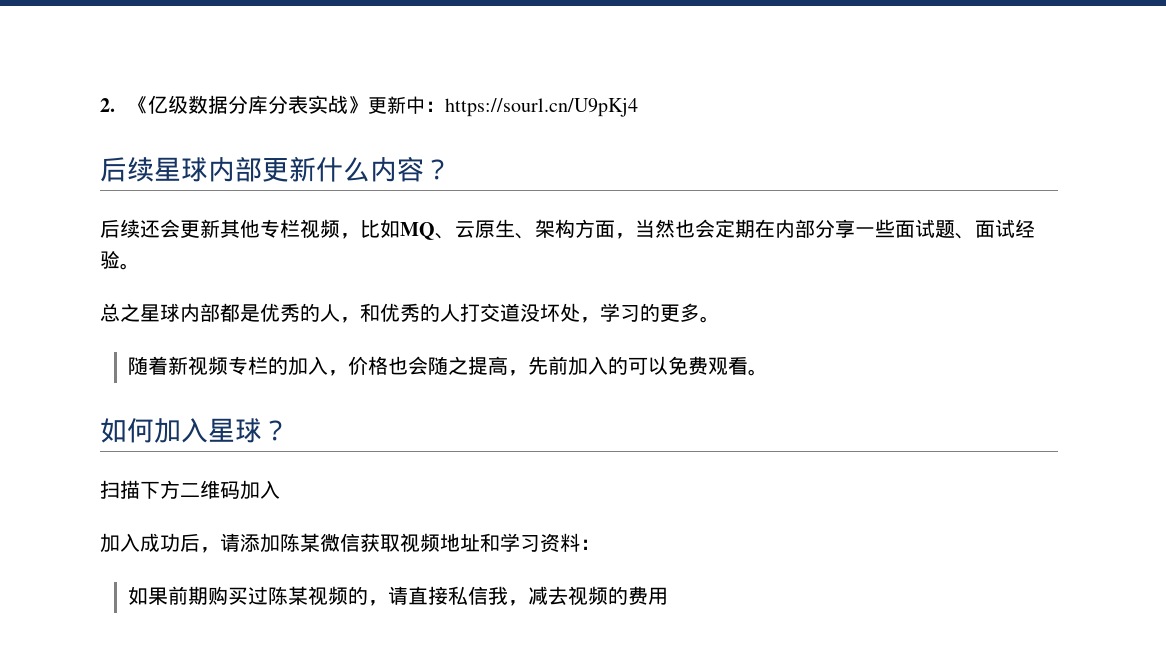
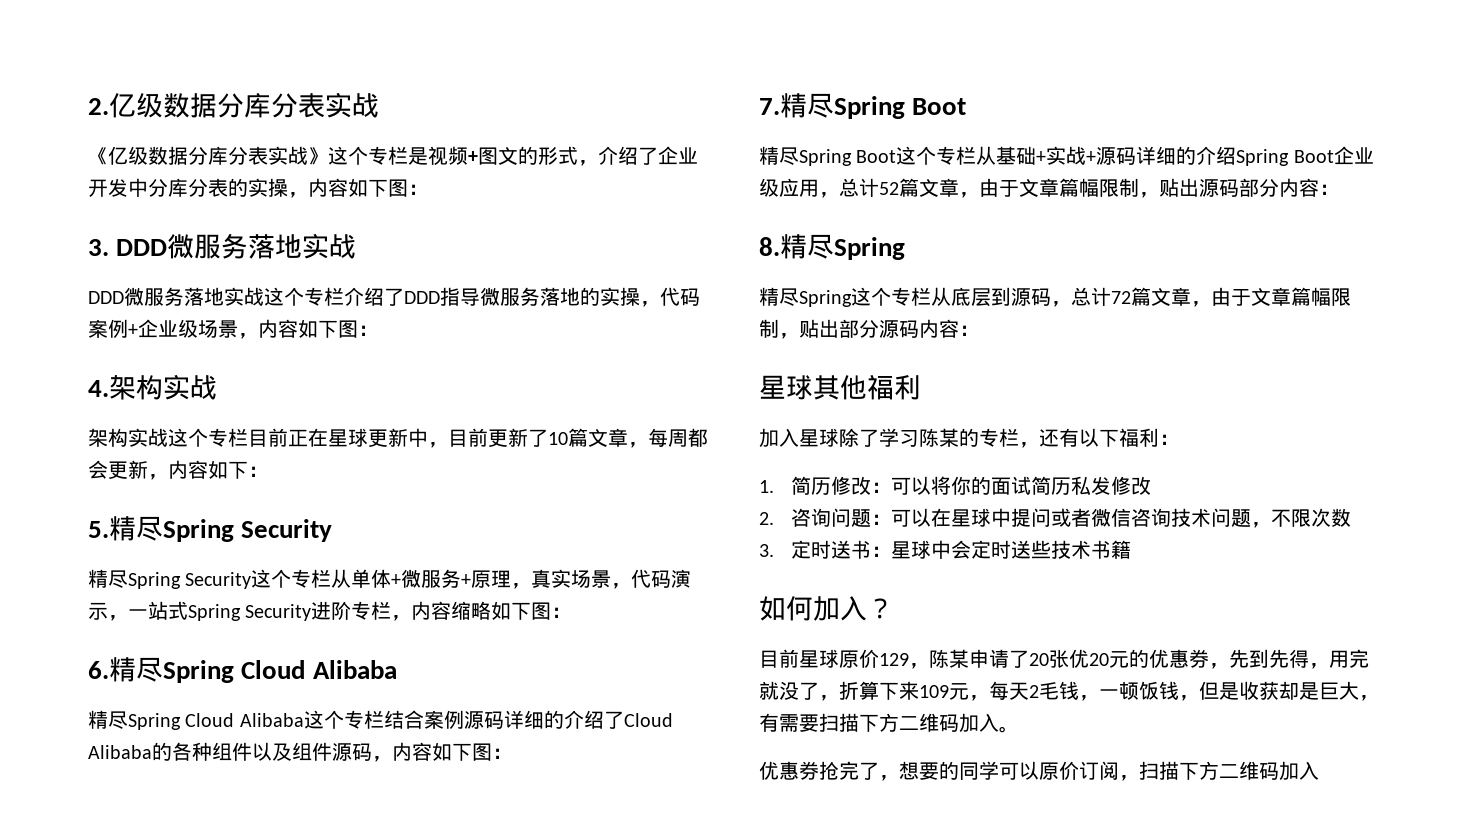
- 2.《亿级数据分库分表实战》更新中：https://sourl.cn/U9pKj4
- 后续星球内部更新什么内容？
- 后续还会更新其他专栏视频，比如MQ、云原生、架构方面，当然也会定期在内部分享一些面试题、面试经验。
- 总之星球内部都是优秀的人，和优秀的人打交道没坏处，学习的更多。
- 随着新视频专栏的加入，价格也会随之提高，先前加入的可以免费观看。
- 如何加入星球？
- 扫描下方二维码加入
- 加入成功后，请添加陈某微信获取视频地址和学习资料：
- 如果前期购买过陈某视频的，请直接私信我，减去视频的费用
+ 2.亿级数据分库分表实战
+ 《亿级数据分库分表实战》这个专栏是视频+图文的形式，介绍了企业开发中分库分表的实操，内容如下图：
+ 3. DDD微服务落地实战
+ DDD微服务落地实战这个专栏介绍了DDD指导微服务落地的实操，代码案例+企业级场景，内容如下图：
+ 4.架构实战
+ 架构实战这个专栏目前正在星球更新中，目前更新了10篇文章，每周都会更新，内容如下：
+ 5.精尽Spring Security
+ 精尽Spring Security这个专栏从单体+微服务+原理，真实场景，代码演示，一站式Spring Security进阶专栏，内容缩略如下图：
+ 6.精尽Spring Cloud Alibaba
+ 精尽Spring Cloud Alibaba这个专栏结合案例源码详细的介绍了Cloud Alibaba的各种组件以及组件源码，内容如下图：
+ 7.精尽Spring Boot
+ 精尽Spring Boot这个专栏从基础+实战+源码详细的介绍Spring Boot企业级应用，总计52篇文章，由于文章篇幅限制，贴出源码部分内容：
+ 8.精尽Spring
+ 精尽Spring这个专栏从底层到源码，总计72篇文章，由于文章篇幅限制，贴出部分源码内容：
+ 星球其他福利
+ 加入星球除了学习陈某的专栏，还有以下福利：
+ 1.简历修改：可以将你的面试简历私发修改
+ 2.咨询问题：可以在星球中提问或者微信咨询技术问题，不限次数
+ 3.定时送书：星球中会定时送些技术书籍
+ 如何加入？
+ 目前星球原价129，陈某申请了20张优20元的优惠券，先到先得，用完就没了，折算下来109元，每天2毛钱，一顿饭钱，但是收获却是巨大，有需要扫描下方二维码加入。
+ 优惠券抢完了，想要的同学可以原价订阅，扫描下方二维码加入

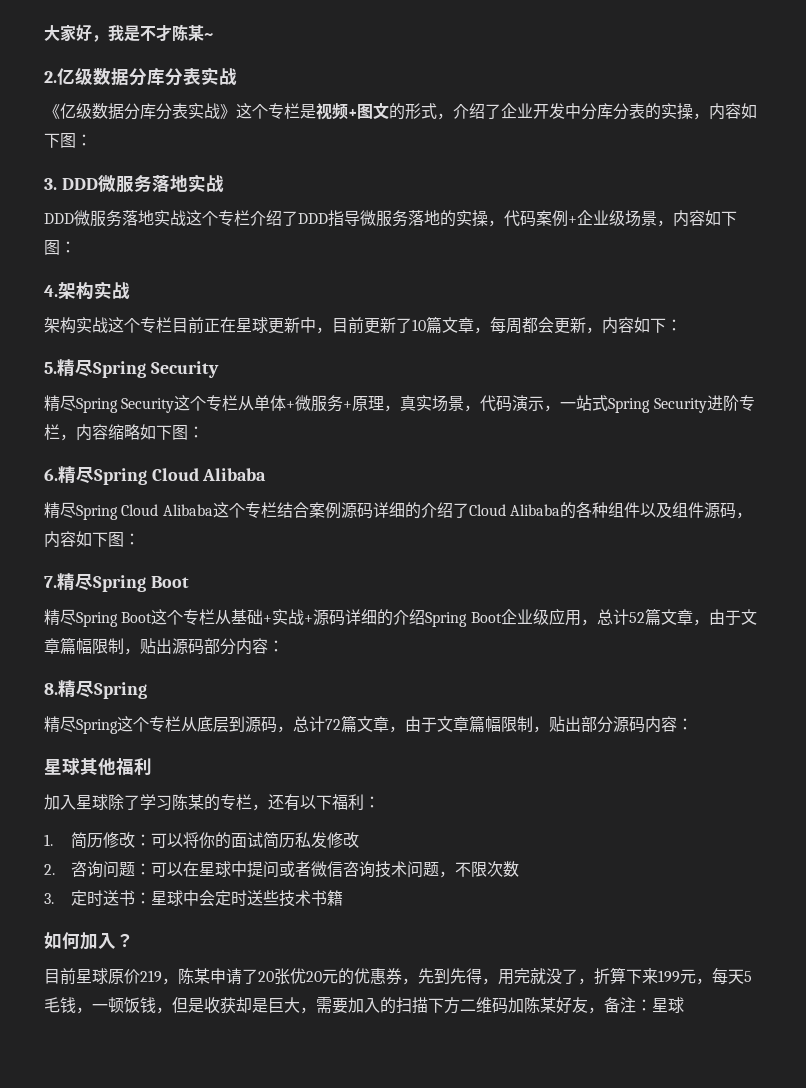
+ 大家好，我是不才陈某~
- 目前星球原价129，陈某申请了20张优20元的优惠券，先到先得，用完就没了，折算下来109元，每天2毛钱，一顿饭钱，但是收获却是巨大，有需要扫描下方二维码加入。
- 优惠券抢完了，想要的同学可以原价订阅，扫描下方二维码加入
+ 目前星球原价219，陈某申请了20张优20元的优惠券，先到先得，用完就没了，折算下来199元，每天5毛钱，一顿饭钱，但是收获却是巨大，需要加入的扫描下方二维码加陈某好友，备注：星球

